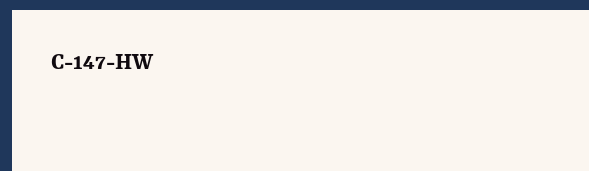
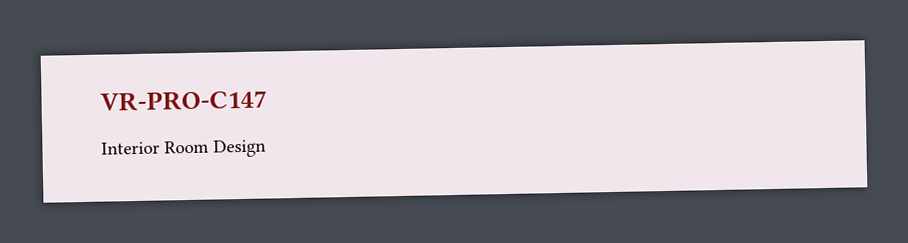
- C-147-HW
+ VR-PRO-C147
+ Interior Room Design

